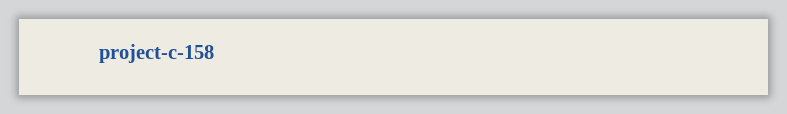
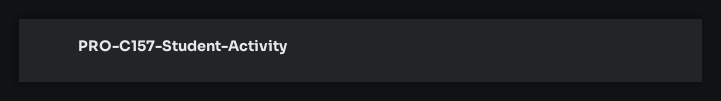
- project-c-158
+ PRO-C157-Student-Activity

